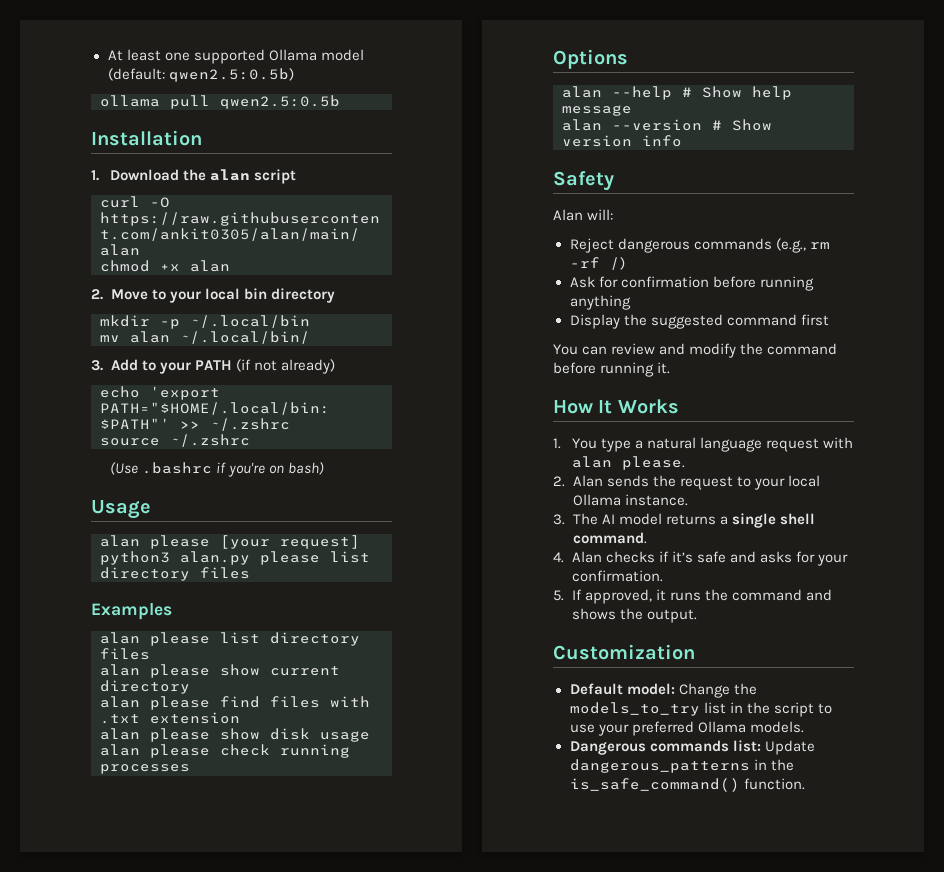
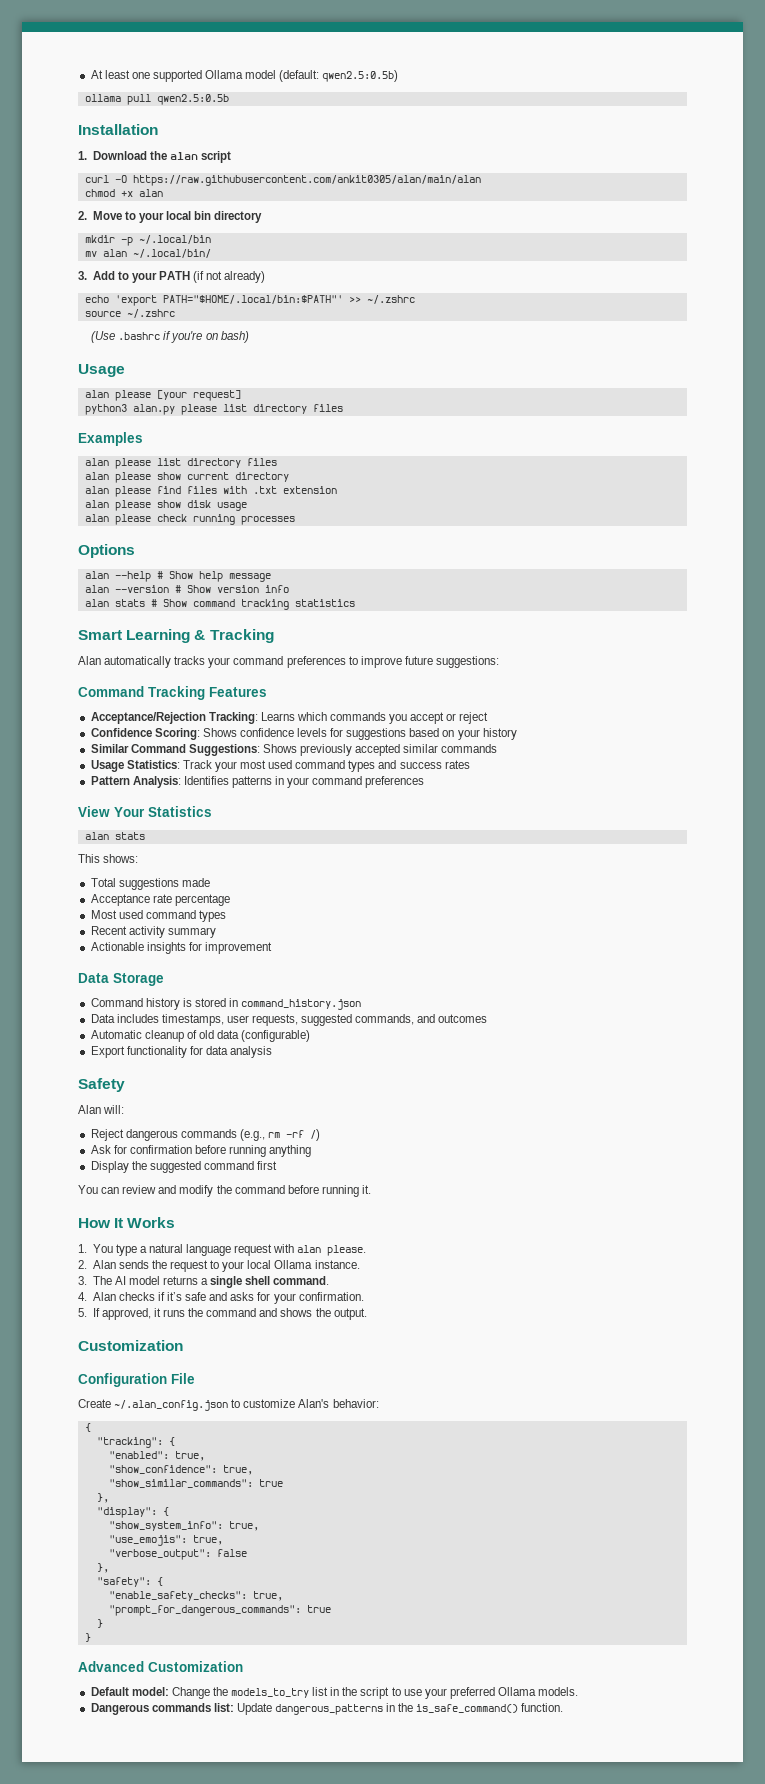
+ alan stats # Show command tracking statistics
+ Smart Learning & Tracking
+ Alan automatically tracks your command preferences to improve future suggestions:
+ Command Tracking Features
+ Acceptance/Rejection Tracking: Learns which commands you accept or reject
+ Confidence Scoring: Shows confidence levels for suggestions based on your history
+ Similar Command Suggestions: Shows previously accepted similar commands
+ Usage Statistics: Track your most used command types and success rates
+ Pattern Analysis: Identifies patterns in your command preferences
+ View Your Statistics
+ alan stats
+ This shows:
+ Total suggestions made
+ Acceptance rate percentage
+ Most used command types
+ Recent activity summary
+ Actionable insights for improvement
+ Data Storage
+ Command history is stored in command_history.json
+ Data includes timestamps, user requests, suggested commands, and outcomes
+ Automatic cleanup of old data (configurable)
+ Export functionality for data analysis
+ Configuration File
+ Create ~/.alan_config.json to customize Alan's behavior:
+ {
+ "tracking": {
+ "enabled": true,
+ "show_confidence": true,
+ "show_similar_commands": true
+ },
+ "display": {
+ "show_system_info": true,
+ "use_emojis": true,
+ "verbose_output": false
+ },
+ "safety": {
+ "enable_safety_checks": true,
+ "prompt_for_dangerous_commands": true
+ }
+ }
+ Advanced Customization

